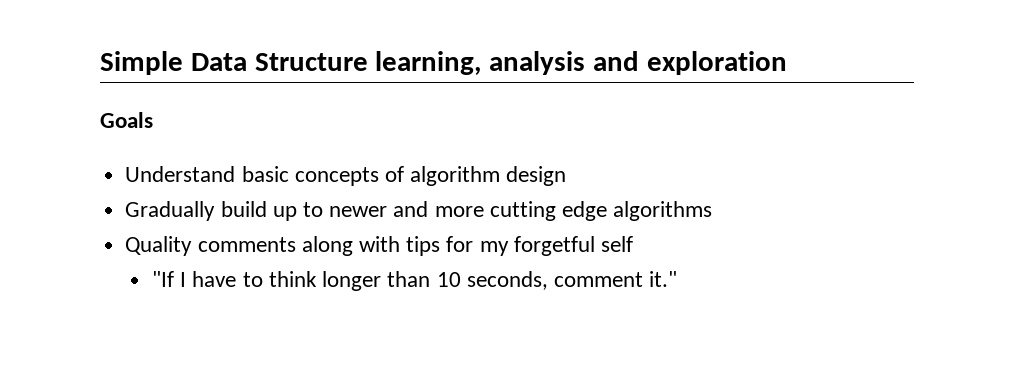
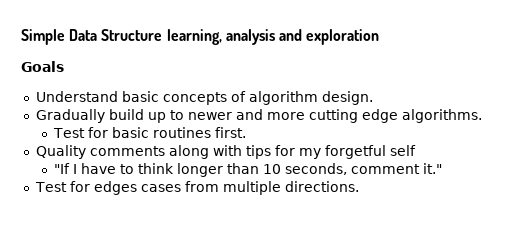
- Understand basic concepts of algorithm design
+ Understand basic concepts of algorithm design.
- Gradually build up to newer and more cutting edge algorithms
+ Gradually build up to newer and more cutting edge algorithms.
+ Test for basic routines first.
+ Test for edges cases from multiple directions.

